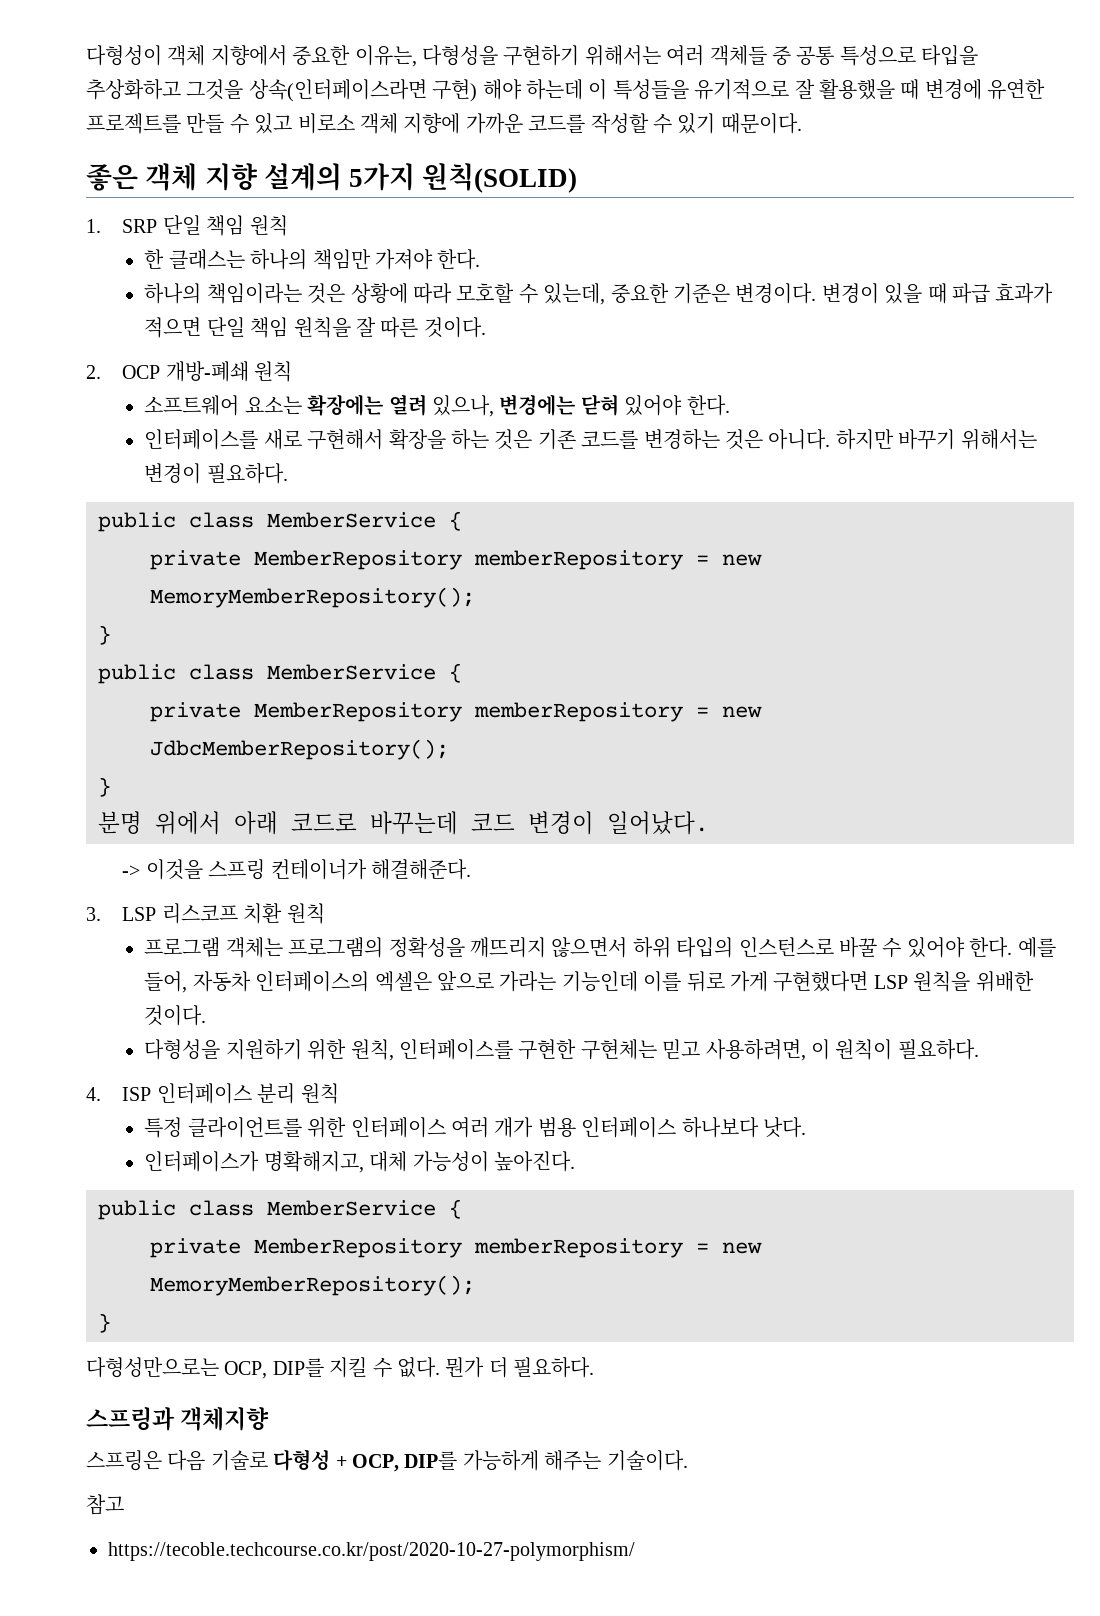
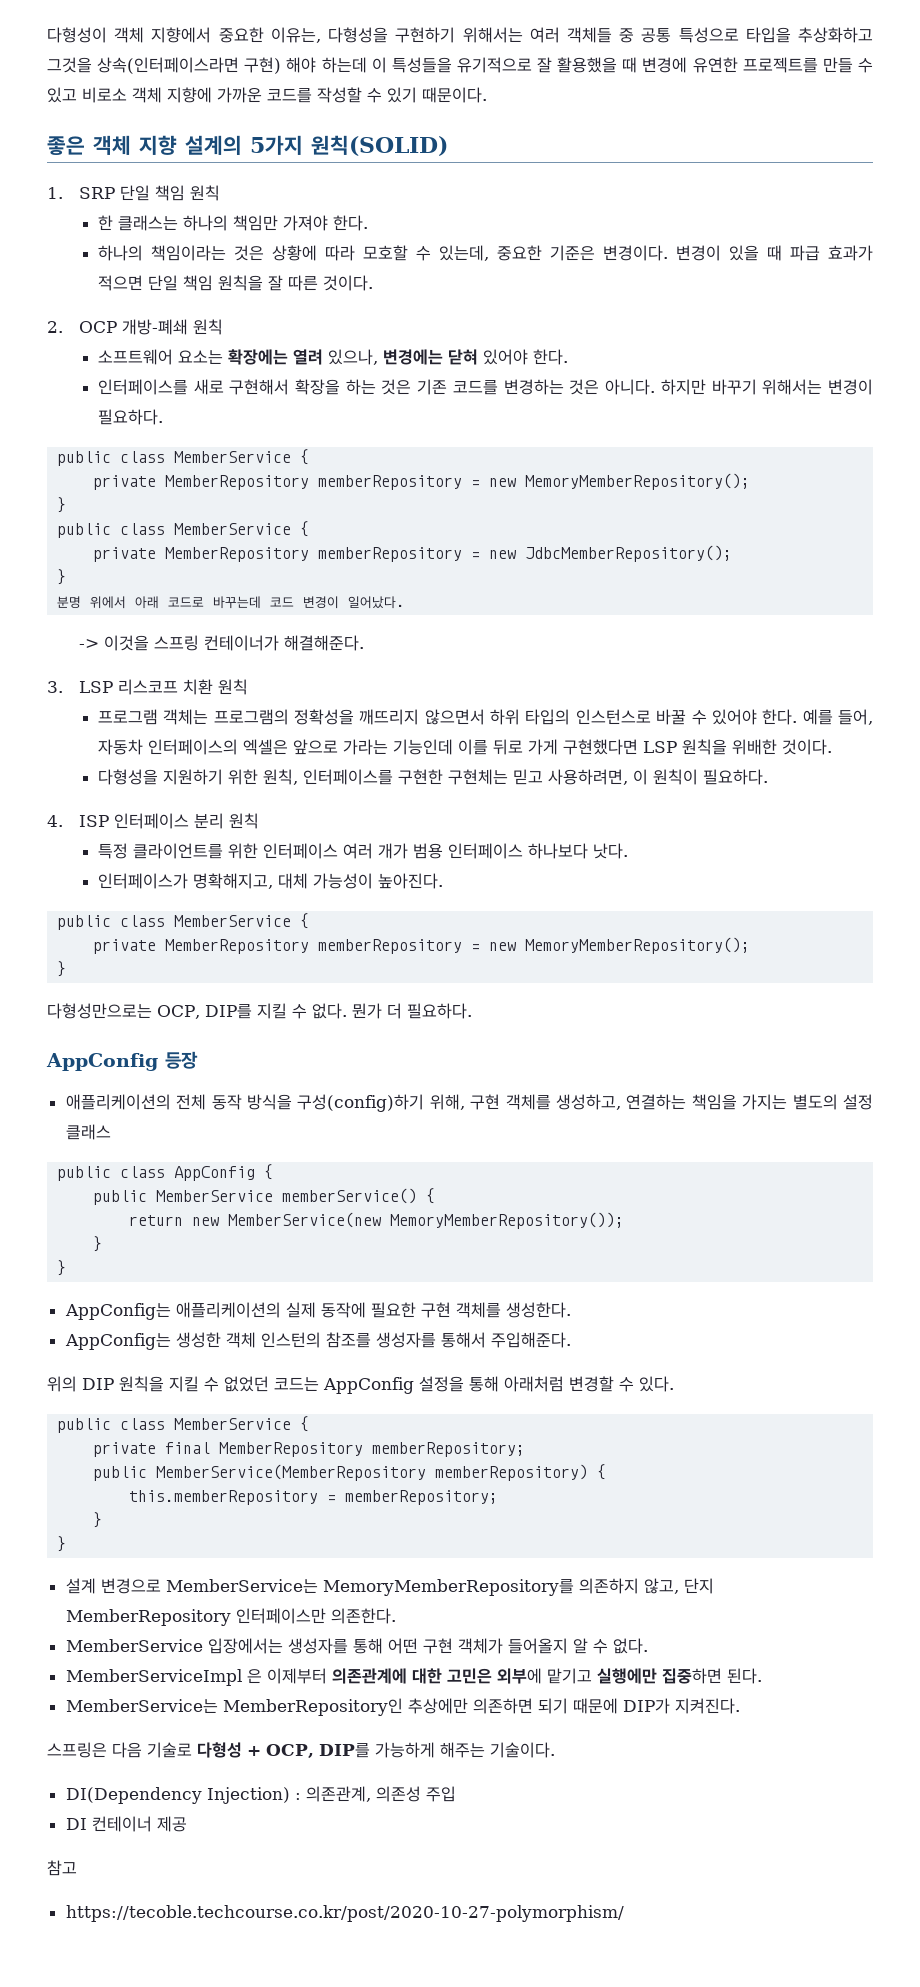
- 스프링과 객체지향
+ AppConfig 등장
+ 애플리케이션의 전체 동작 방식을 구성(config)하기 위해, 구현 객체를 생성하고, 연결하는 책임을 가지는 별도의 설정 클래스
+ public class AppConfig {
+ public MemberService memberService() {
+ return new MemberService(new MemoryMemberRepository());
+ }
+ }
+ AppConfig는 애플리케이션의 실제 동작에 필요한 구현 객체를 생성한다.
+ AppConfig는 생성한 객체 인스턴의 참조를 생성자를 통해서 주입해준다.
+ 위의 DIP 원칙을 지킬 수 없었던 코드는 AppConfig 설정을 통해 아래처럼 변경할 수 있다.
+ public class MemberService {
+ private final MemberRepository memberRepository;
+ public MemberService(MemberRepository memberRepository) {
+ this.memberRepository = memberRepository;
+ }
+ }
+ 설계 변경으로 MemberService는 MemoryMemberRepository를 의존하지 않고, 단지 MemberRepository 인터페이스만 의존한다.
+ MemberService 입장에서는 생성자를 통해 어떤 구현 객체가 들어올지 알 수 없다.
+ MemberServiceImpl 은 이제부터 의존관계에 대한 고민은 외부에 맡기고 실행에만 집중하면 된다.
+ MemberService는 MemberRepository인 추상에만 의존하면 되기 때문에 DIP가 지켜진다.
+ DI(Dependency Injection) : 의존관계, 의존성 주입
+ DI 컨테이너 제공

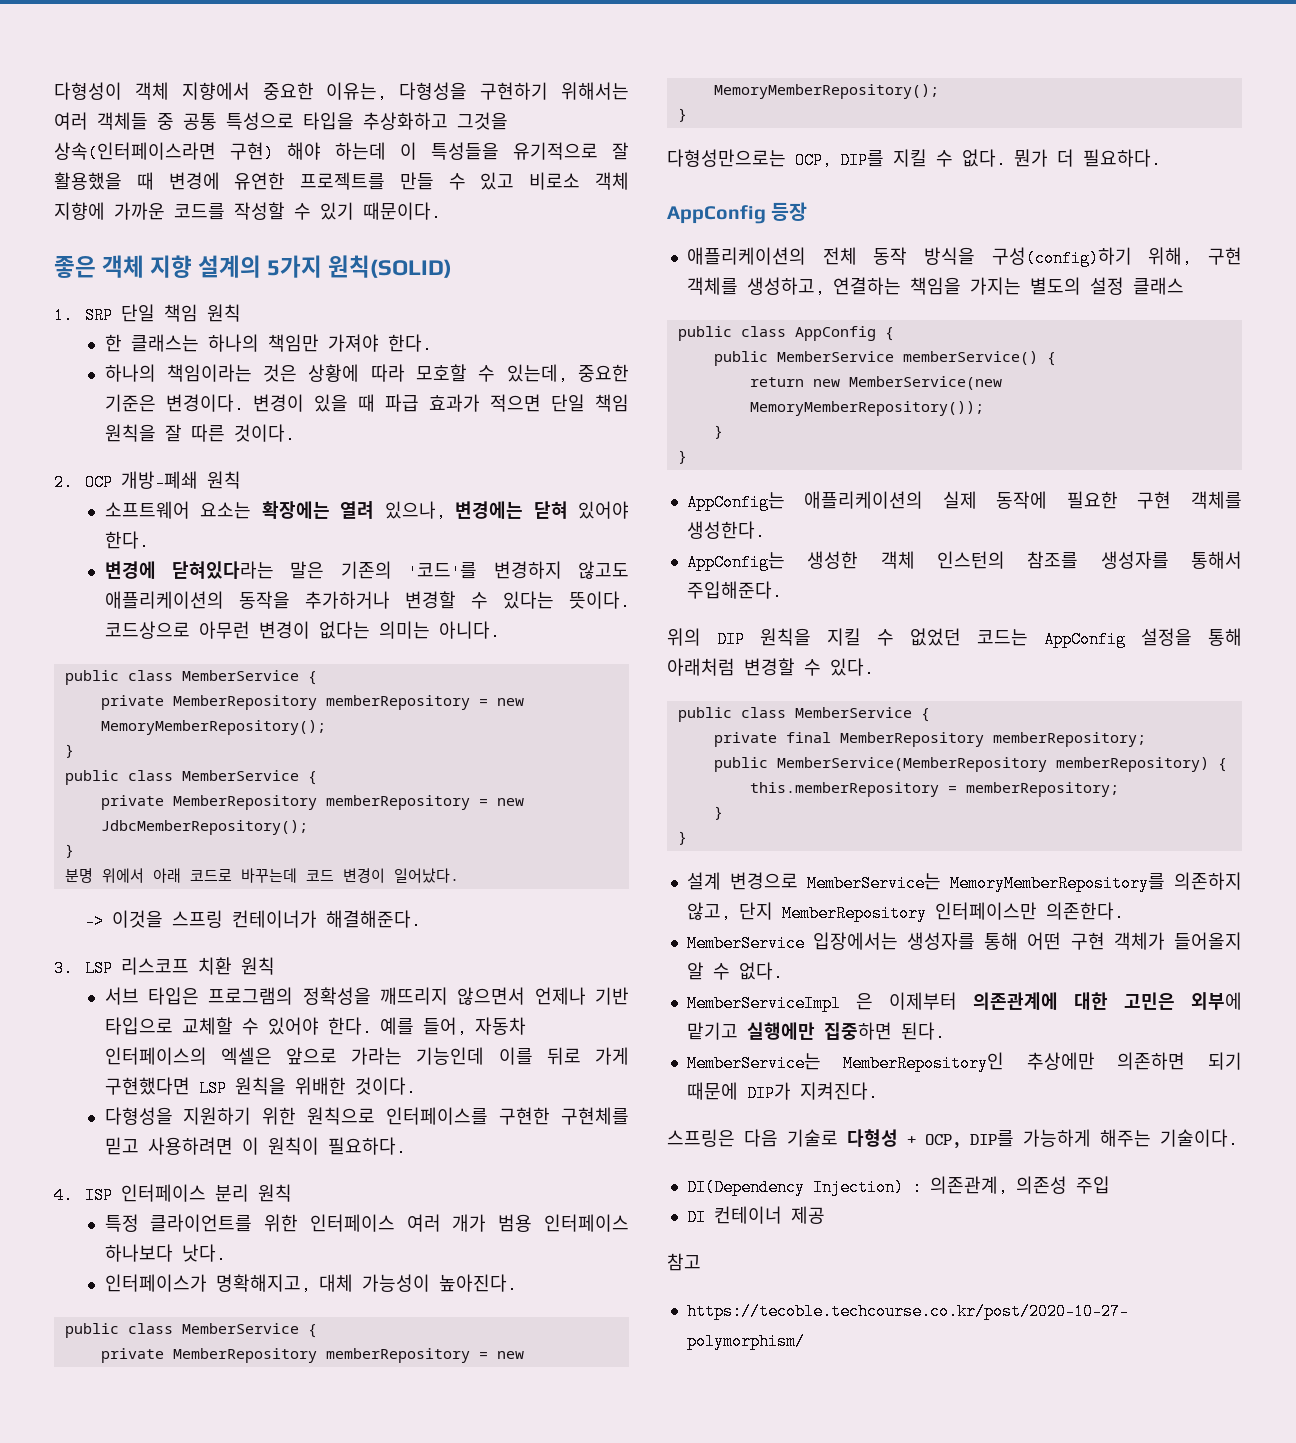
- 인터페이스를 새로 구현해서 확장을 하는 것은 기존 코드를 변경하는 것은 아니다. 하지만 바꾸기 위해서는 변경이 필요하다.
+ 변경에 닫혀있다라는 말은 기존의 '코드'를 변경하지 않고도 애플리케이션의 동작을 추가하거나 변경할 수 있다는 뜻이다. 코드상으로 아무런 변경이 없다는 의미는 아니다.
- 프로그램 객체는 프로그램의 정확성을 깨뜨리지 않으면서 하위 타입의 인스턴스로 바꿀 수 있어야 한다.
+ 서브 타입은 프로그램의 정확성을 깨뜨리지 않으면서 언제나 기반 타입으로 교체할 수 있어야 한다.
- 다형성을 지원하기 위한 원칙, 인터페이스를 구현한 구현체는 믿고 사용하려면, 이 원칙이 필요하다.
+ 다형성을 지원하기 위한 원칙으로 인터페이스를 구현한 구현체를 믿고 사용하려면 이 원칙이 필요하다.

